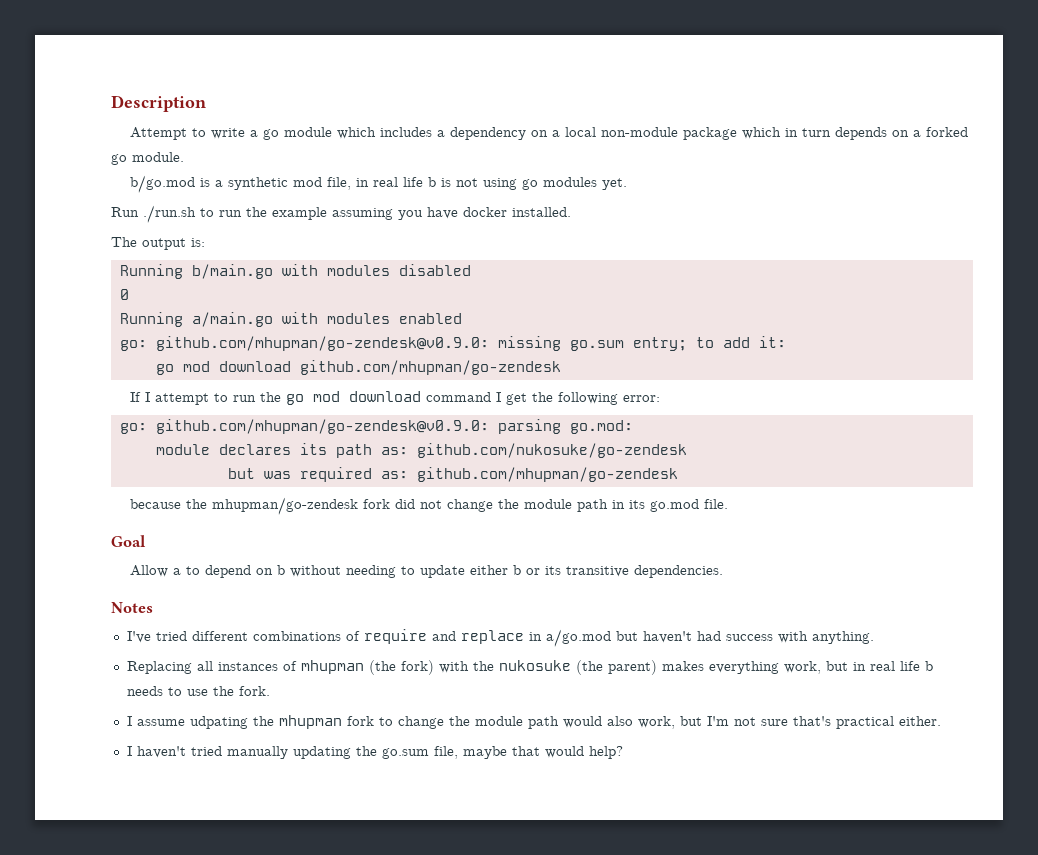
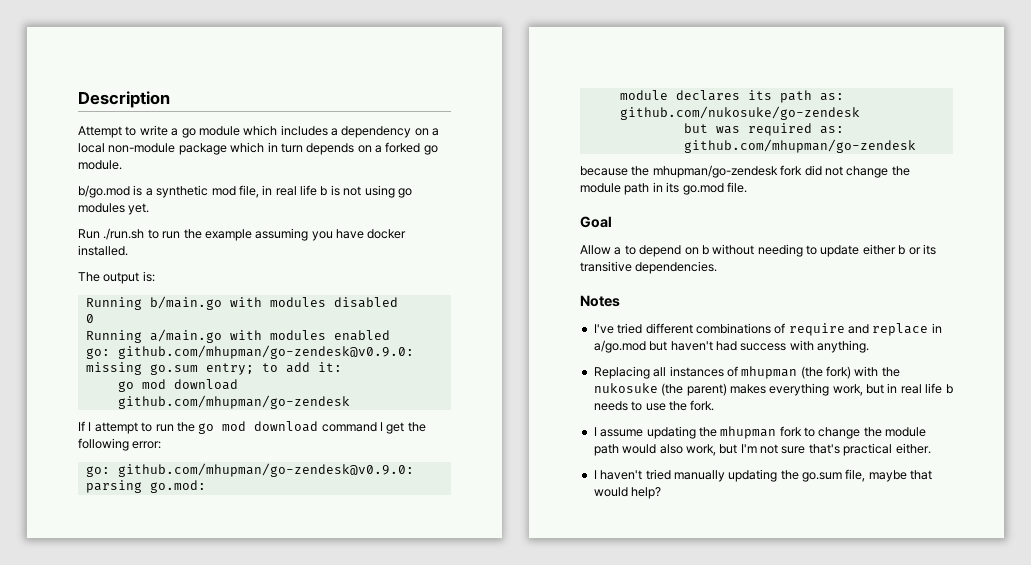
- I assume udpating the mhupman fork to change the module path would also work, but I'm not sure that's practical either.
+ I assume updating the mhupman fork to change the module path would also work, but I'm not sure that's practical either.

